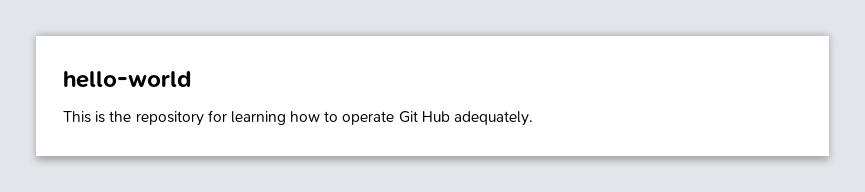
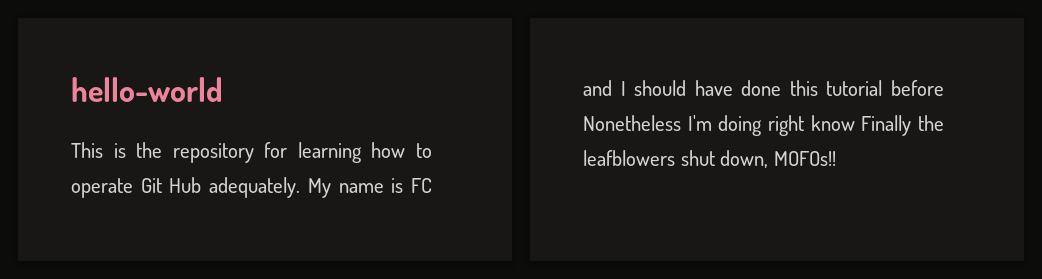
+ My name is FC and I should have done this tutorial before Nonetheless I'm doing right know Finally the leafblowers shut down, MOFOs!!

